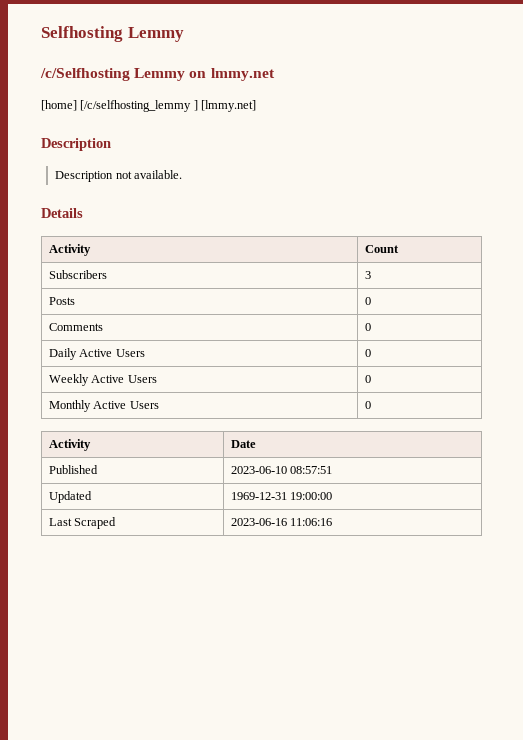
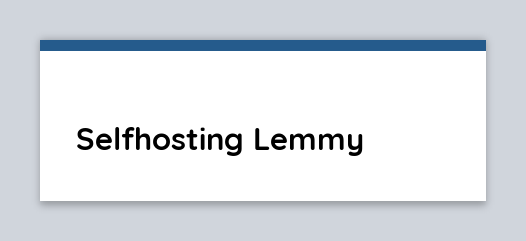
- /c/Selfhosting Lemmy on lmmy.net
- [home] [/c/selfhosting_lemmy ] [lmmy.net]
- Description
- Description not available.
- Details
- Activity | Count
- Subscribers | 3
- Posts | 0
- Comments | 0
- Daily Active Users | 0
- Weekly Active Users | 0
- Monthly Active Users | 0
- Activity | Date
- Published | 2023-06-10 08:57:51
- Updated | 1969-12-31 19:00:00
- Last Scraped | 2023-06-16 11:06:16

